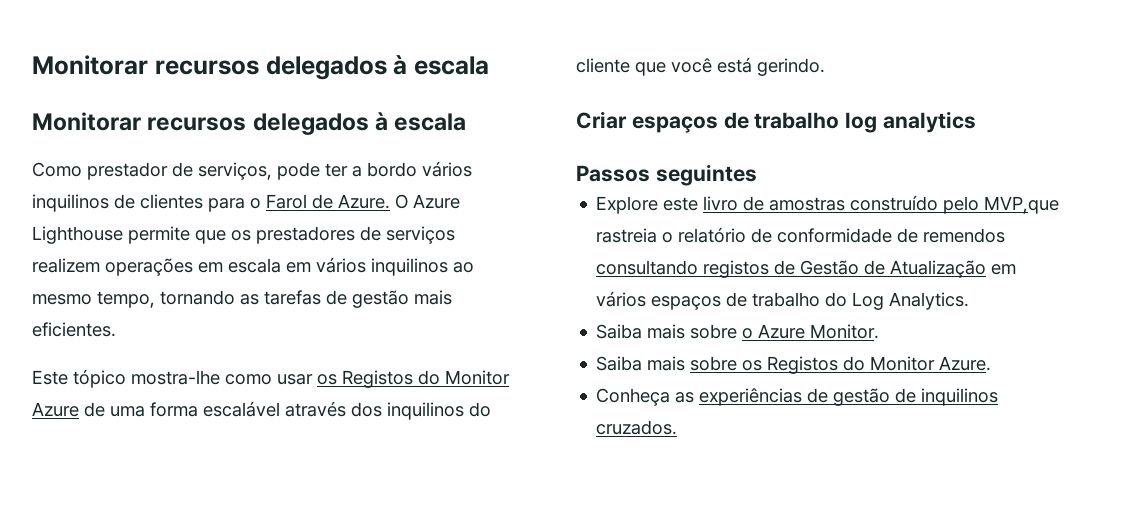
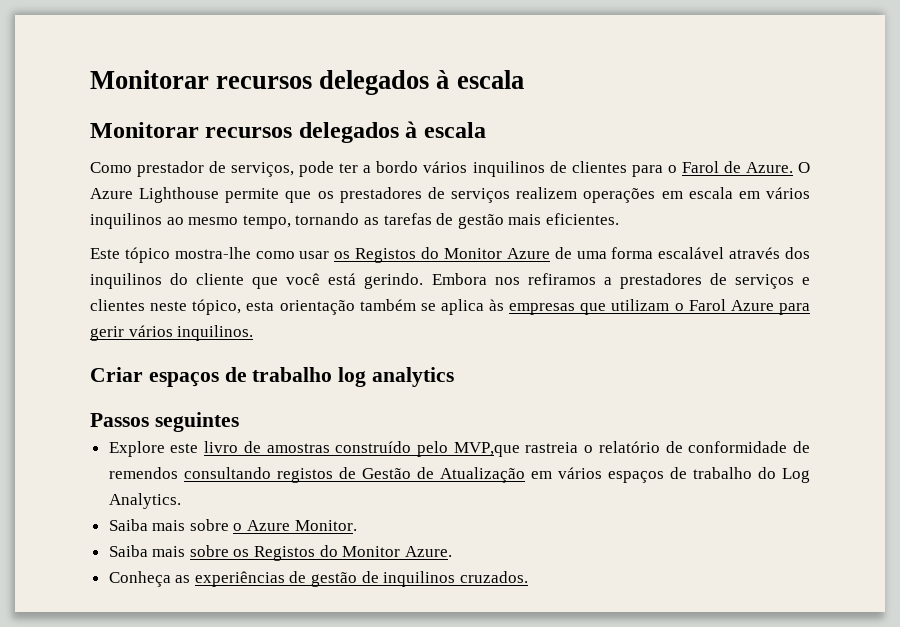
+ Embora nos refiramos a prestadores de serviços e clientes neste tópico, esta orientação também se aplica às empresas que utilizam o Farol Azure para gerir vários inquilinos.

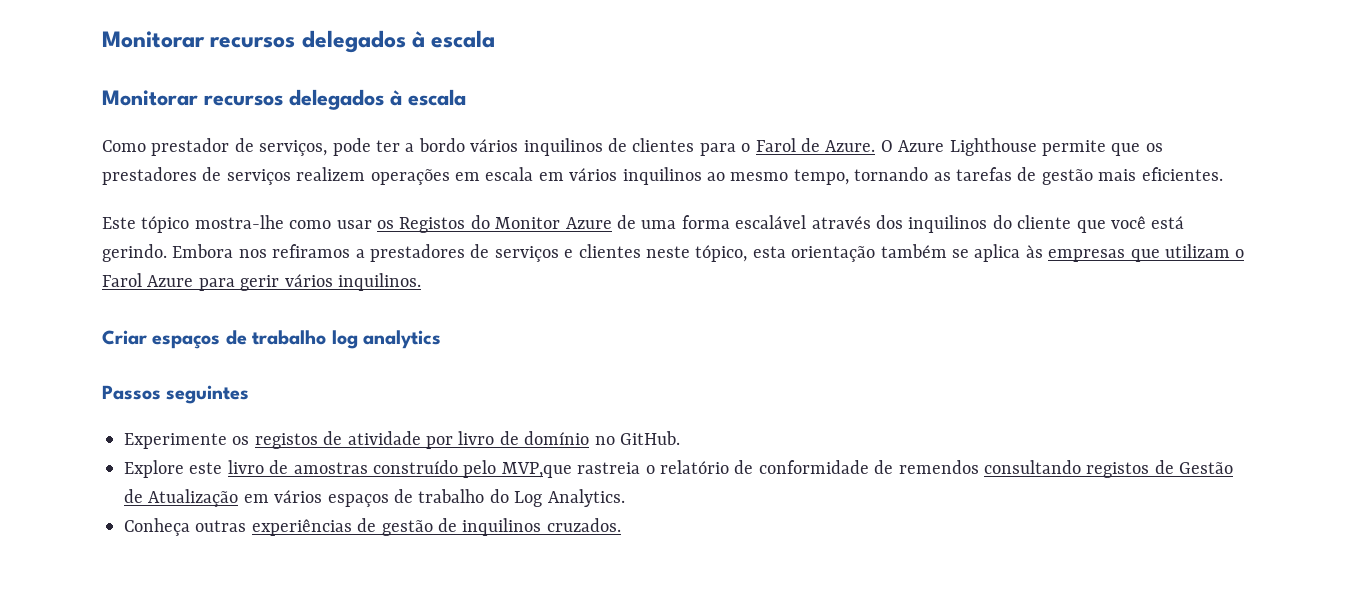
+ Experimente os registos de atividade por livro de domínio no GitHub.
- Saiba mais sobre o Azure Monitor.
- Saiba mais sobre os Registos do Monitor Azure.
- Conheça as experiências de gestão de inquilinos cruzados.
+ Conheça outras experiências de gestão de inquilinos cruzados.

